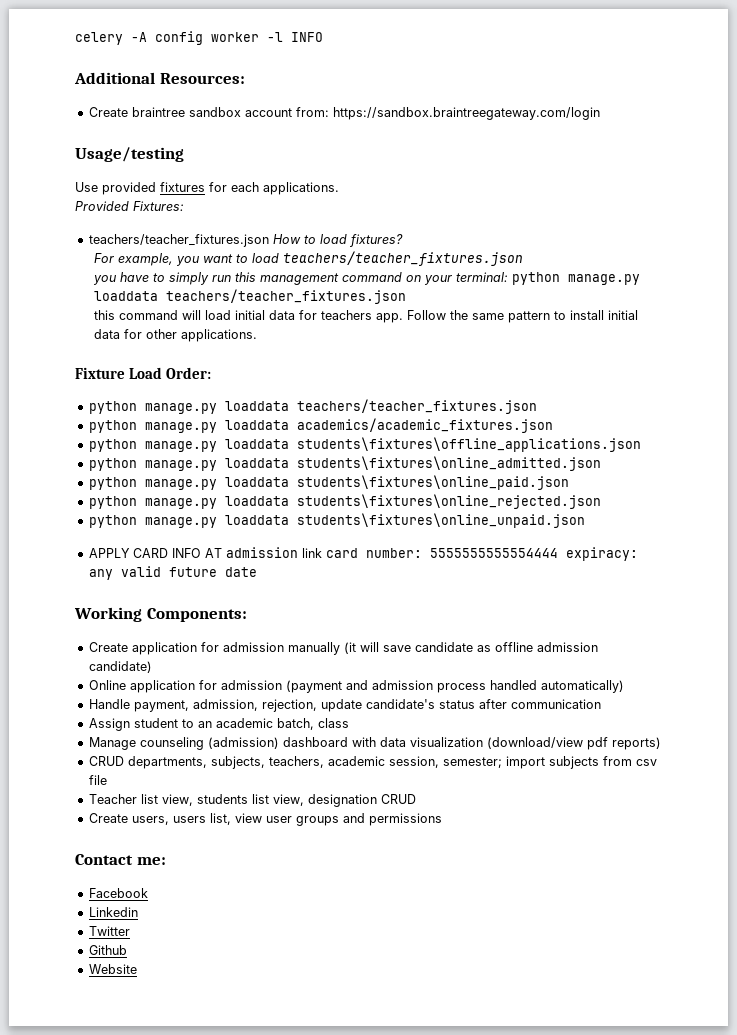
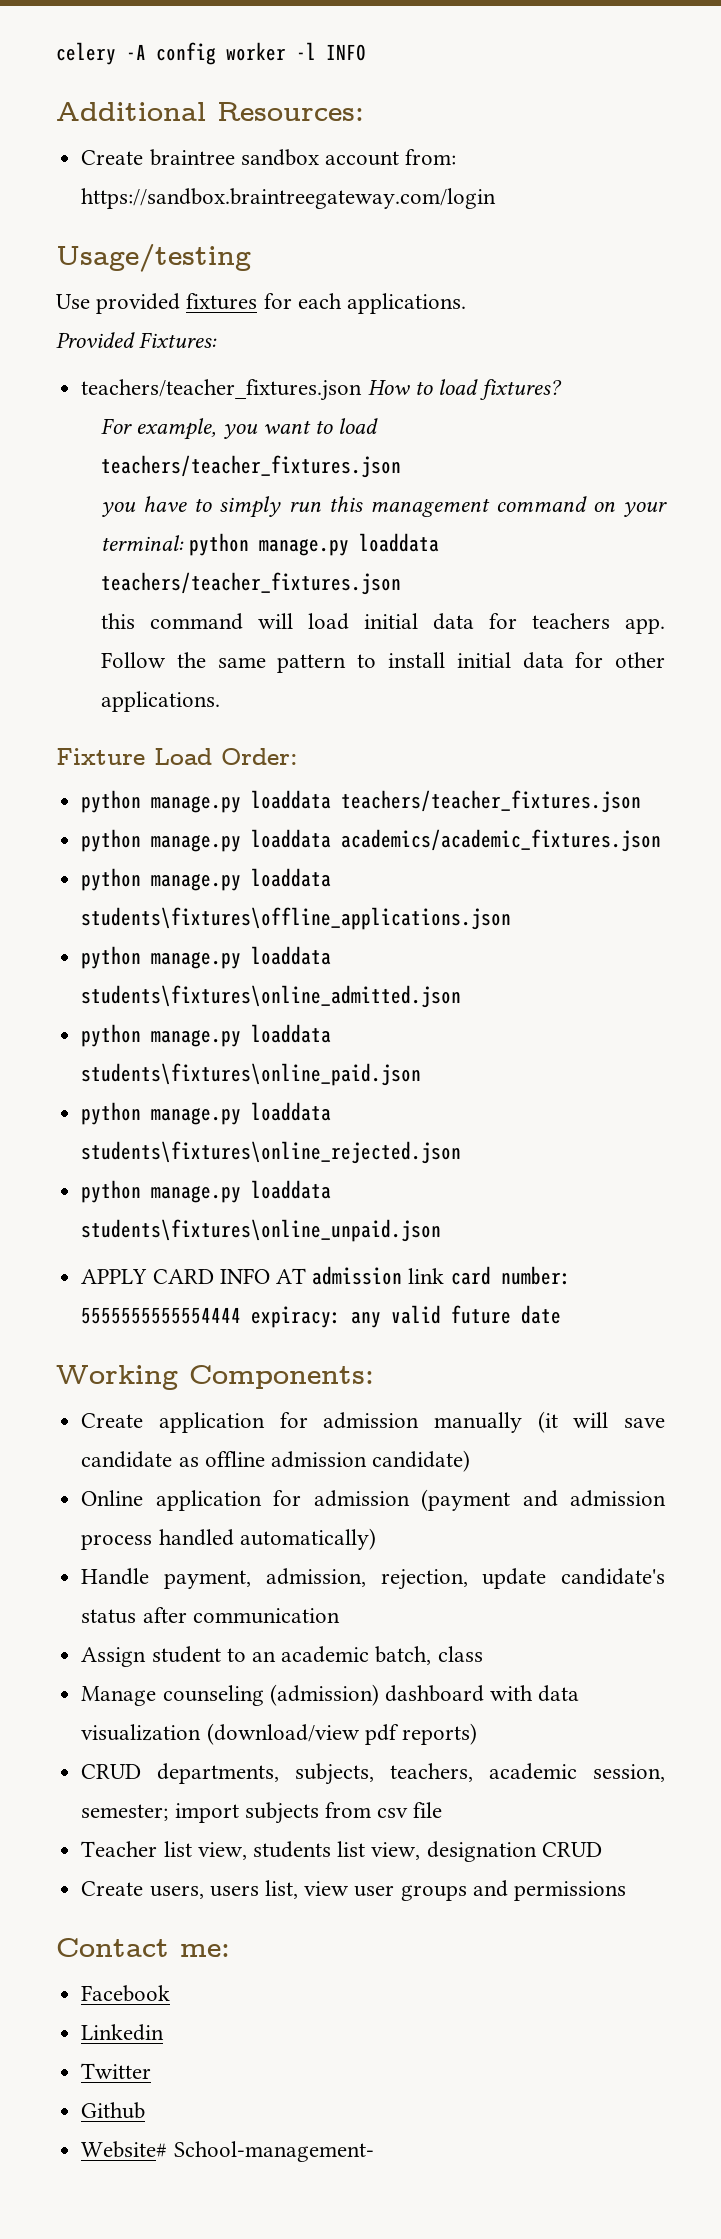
- Website
+ Website# School-management-

